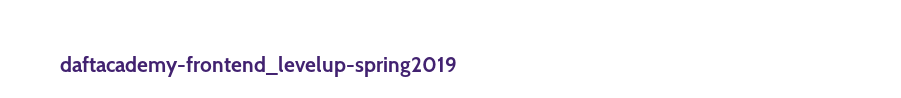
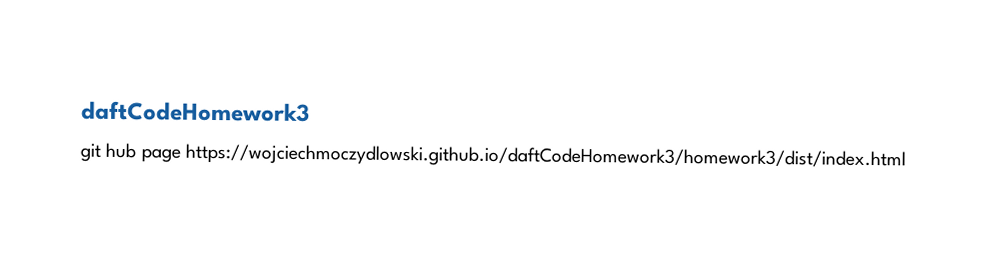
- daftacademy-frontend_levelup-spring2019
+ daftCodeHomework3
+ git hub page https://wojciechmoczydlowski.github.io/daftCodeHomework3/homework3/dist/index.html

